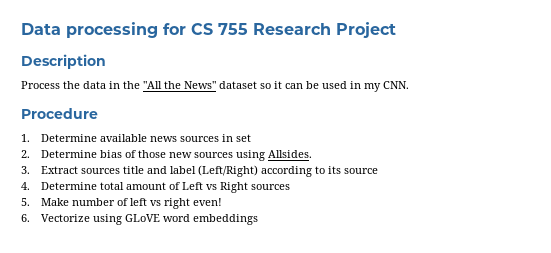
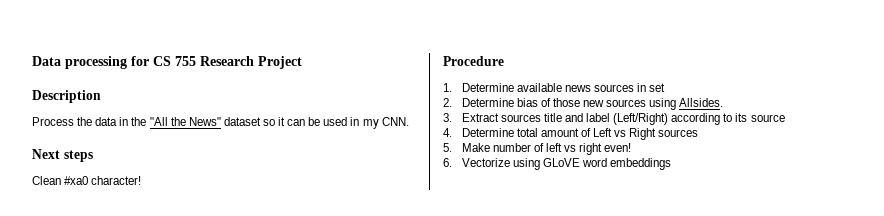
+ Next steps
+ Clean #xa0 character!

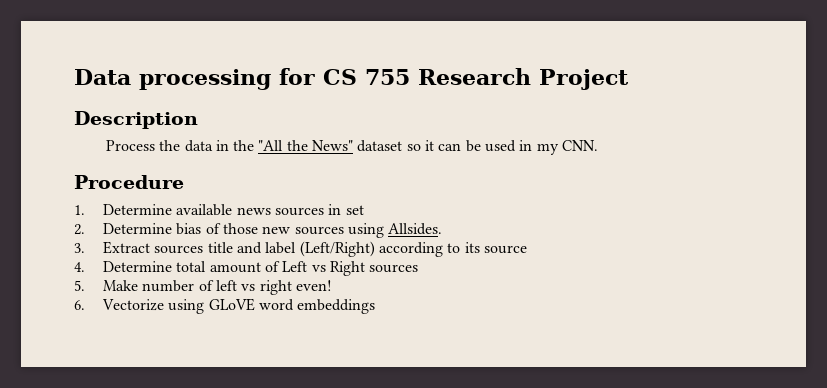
- Next steps
- Clean #xa0 character!

